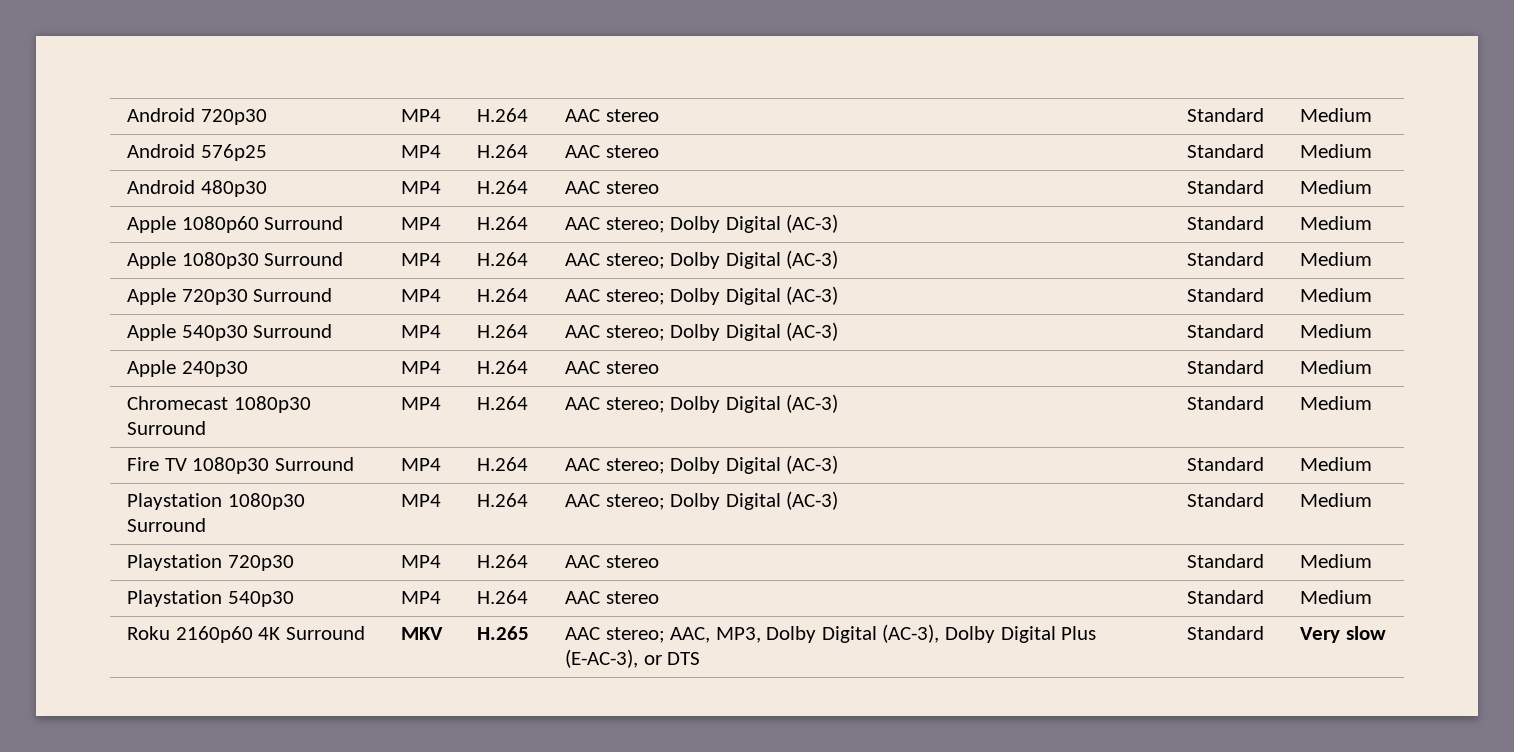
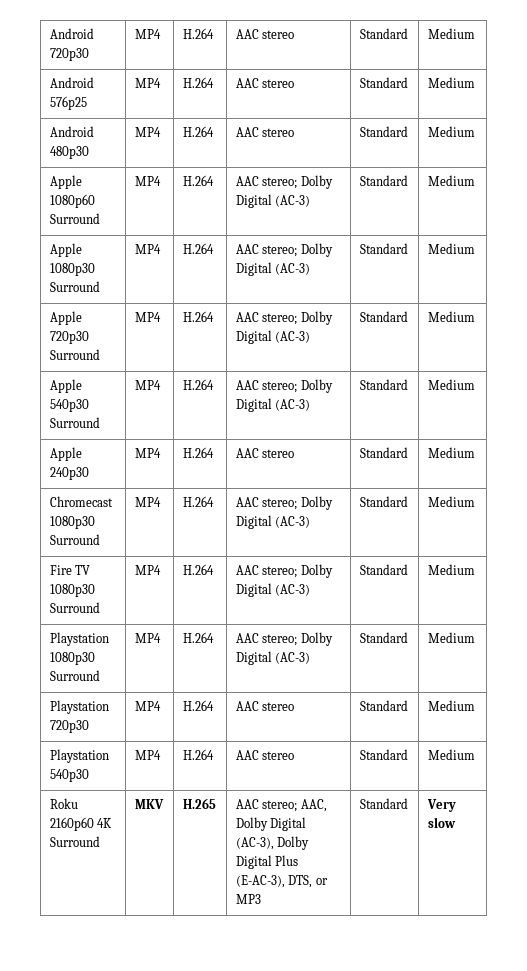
- Roku 2160p60 4K Surround | MKV | H.265 | AAC stereo; AAC, MP3, Dolby Digital (AC-3), Dolby Digital Plus (E-AC-3), or DTS | Standard | Very slow
+ Roku 2160p60 4K Surround | MKV | H.265 | AAC stereo; AAC, Dolby Digital (AC-3), Dolby Digital Plus (E-AC-3), DTS, or MP3 | Standard | Very slow

